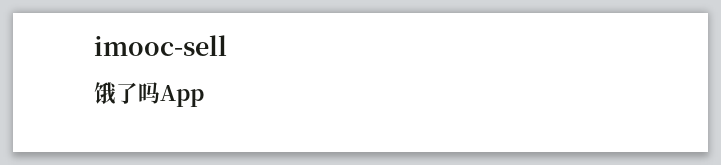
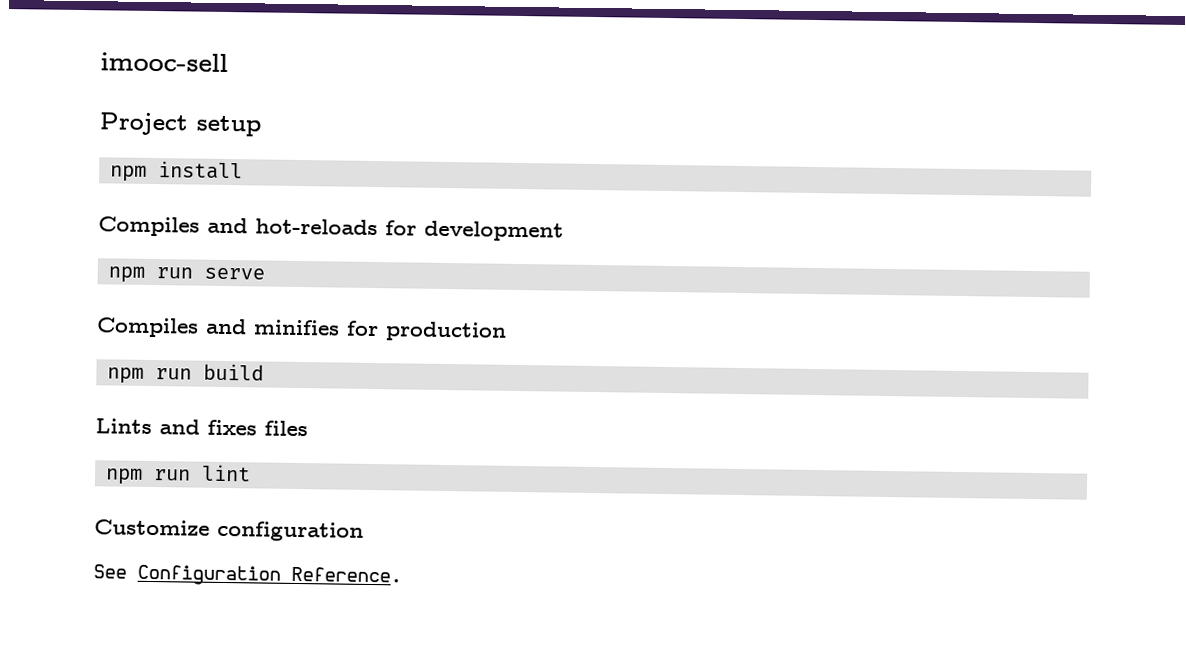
- 饿了吗App
+ Project setup
+ npm install
+ Compiles and hot-reloads for development
+ npm run serve
+ Compiles and minifies for production
+ npm run build
+ Lints and fixes files
+ npm run lint
+ Customize configuration
+ See Configuration Reference.

